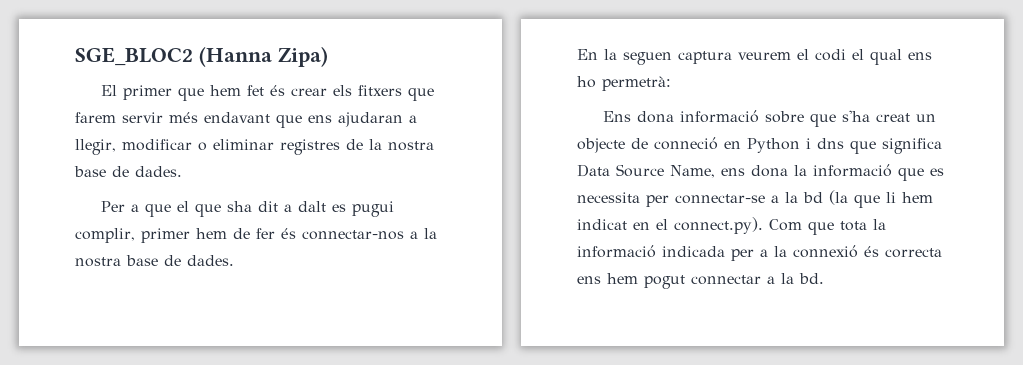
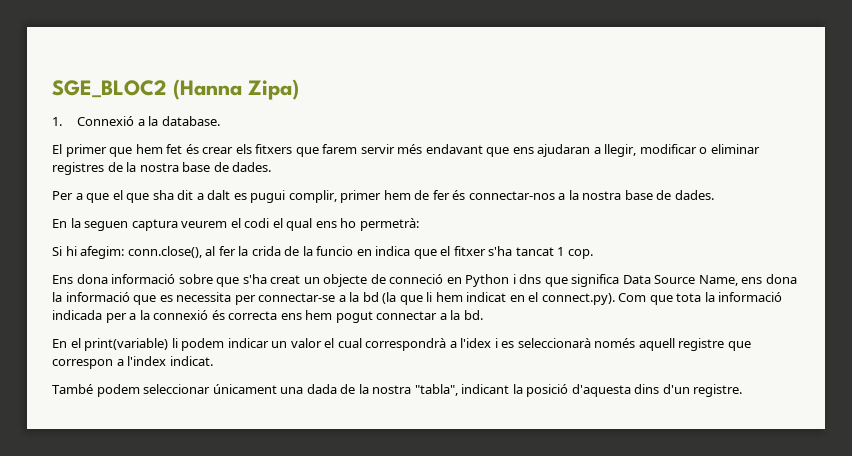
+ 1. Connexió a la database.
+ Si hi afegim: conn.close(), al fer la crida de la funcio en indica que el fitxer s'ha tancat 1 cop.
+ En el print(variable) li podem indicar un valor el cual correspondrà a l'idex i es seleccionarà només aquell registre que correspon a l'index indicat.
+ També podem seleccionar únicament una dada de la nostra "tabla", indicant la posició d'aquesta dins d'un registre.

